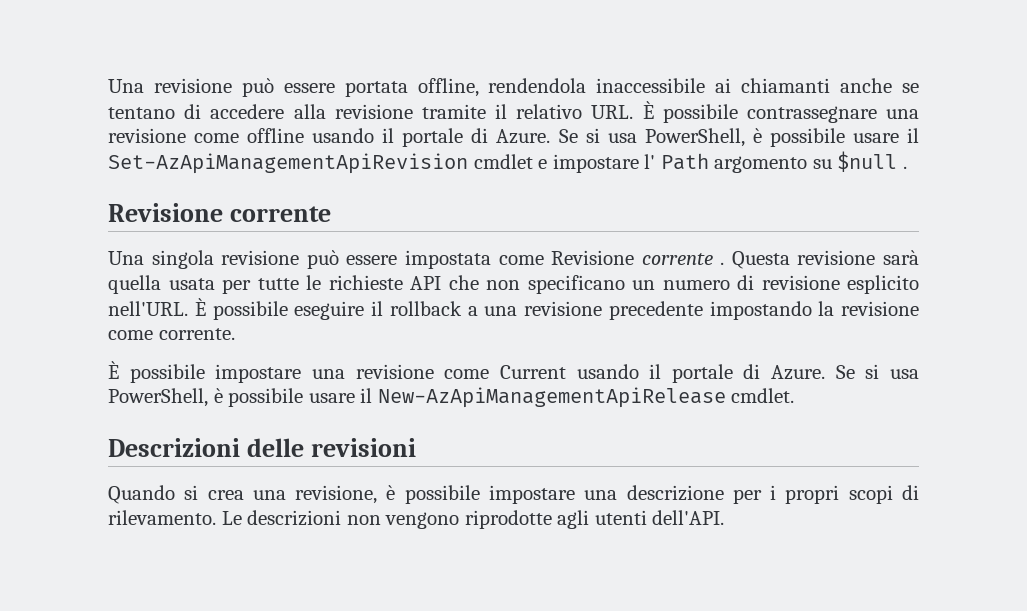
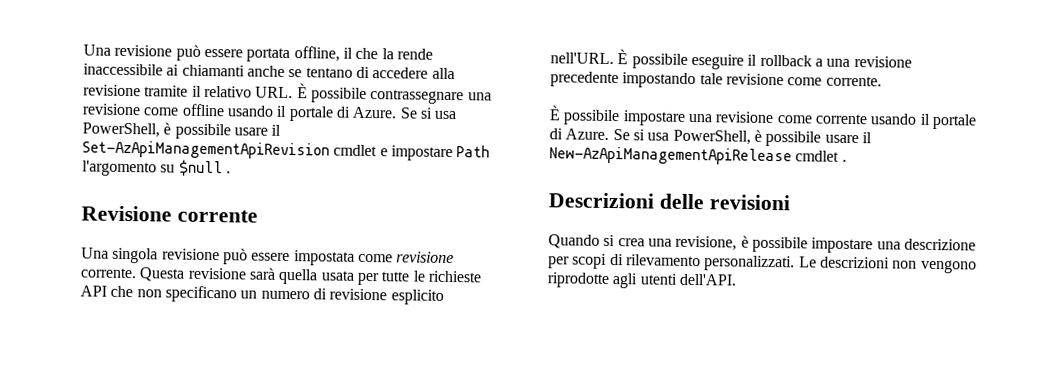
- Una revisione può essere portata offline, rendendola inaccessibile ai chiamanti anche se tentano di accedere alla revisione tramite il relativo URL. È possibile contrassegnare una revisione come offline usando il portale di Azure.
+ Una revisione può essere portata offline, il che la rende inaccessibile ai chiamanti anche se tentano di accedere alla revisione tramite il relativo URL. È possibile contrassegnare una revisione come offline usando il portale di Azure.
- Se si usa PowerShell, è possibile usare il Set-AzApiManagementApiRevision cmdlet e impostare l' Path argomento su $null .
+ Se si usa PowerShell, è possibile usare il Set-AzApiManagementApiRevision cmdlet e impostare Path l'argomento su $null .
- Una singola revisione può essere impostata come Revisione corrente .
+ Una singola revisione può essere impostata come revisione corrente.
- È possibile eseguire il rollback a una revisione precedente impostando la revisione come corrente.
+ È possibile eseguire il rollback a una revisione precedente impostando tale revisione come corrente.
- È possibile impostare una revisione come Current usando il portale di Azure.
+ È possibile impostare una revisione come corrente usando il portale di Azure.
- Se si usa PowerShell, è possibile usare il New-AzApiManagementApiRelease cmdlet.
+ Se si usa PowerShell, è possibile usare il New-AzApiManagementApiRelease cmdlet .
- Quando si crea una revisione, è possibile impostare una descrizione per i propri scopi di rilevamento.
+ Quando si crea una revisione, è possibile impostare una descrizione per scopi di rilevamento personalizzati.

